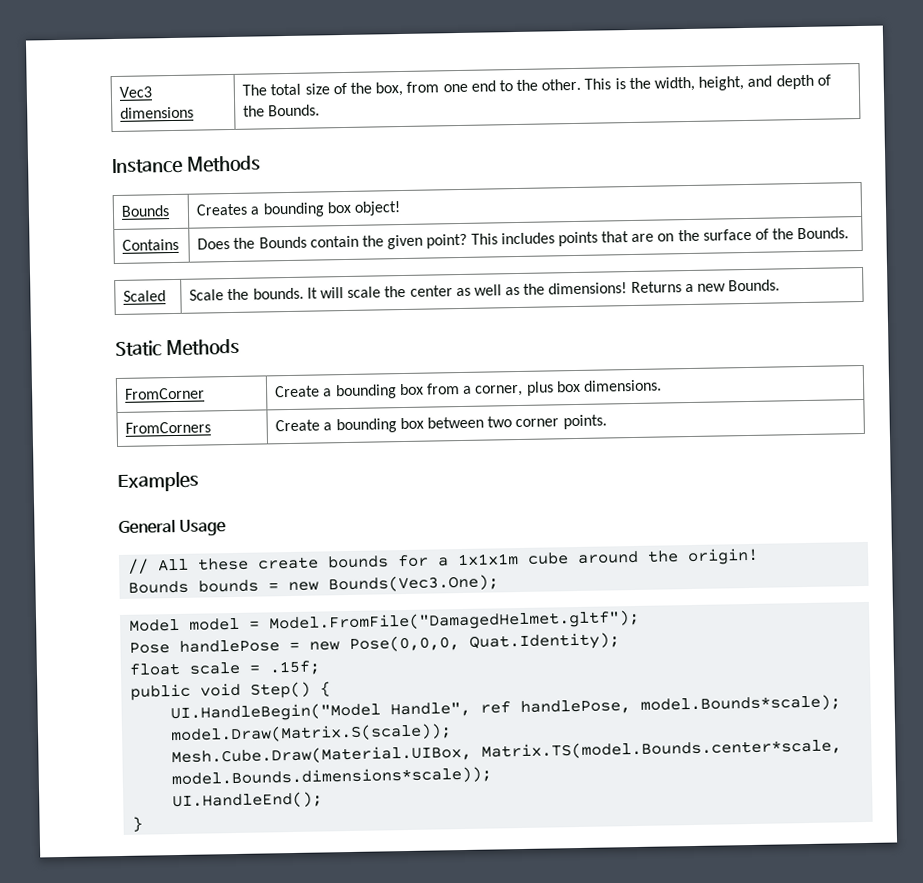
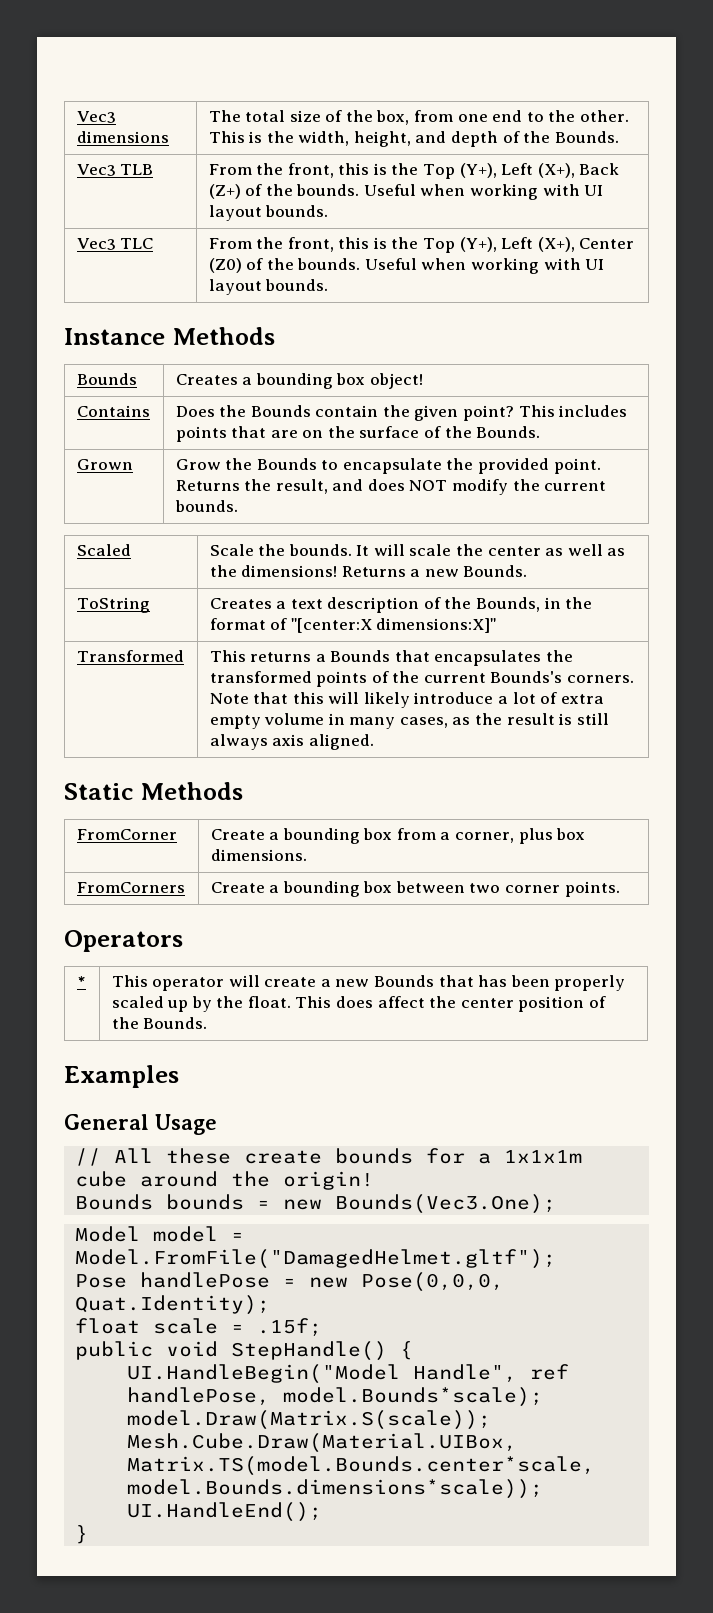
+ Vec3 TLB | From the front, this is the Top (Y+), Left (X+), Back (Z+) of the bounds. Useful when working with UI layout bounds.
+ Vec3 TLC | From the front, this is the Top (Y+), Left (X+), Center (Z0) of the bounds. Useful when working with UI layout bounds.
+ Grown | Grow the Bounds to encapsulate the provided point. Returns the result, and does NOT modify the current bounds.
+ ToString | Creates a text description of the Bounds, in the format of "[center:X dimensions:X]"
+ Transformed | This returns a Bounds that encapsulates the transformed points of the current Bounds's corners. Note that this will likely introduce a lot of extra empty volume in many cases, as the result is still always axis aligned.
+ Operators
+ * | This operator will create a new Bounds that has been properly scaled up by the float. This does affect the center position of the Bounds.
- public void Step() {
+ public void StepHandle() {

